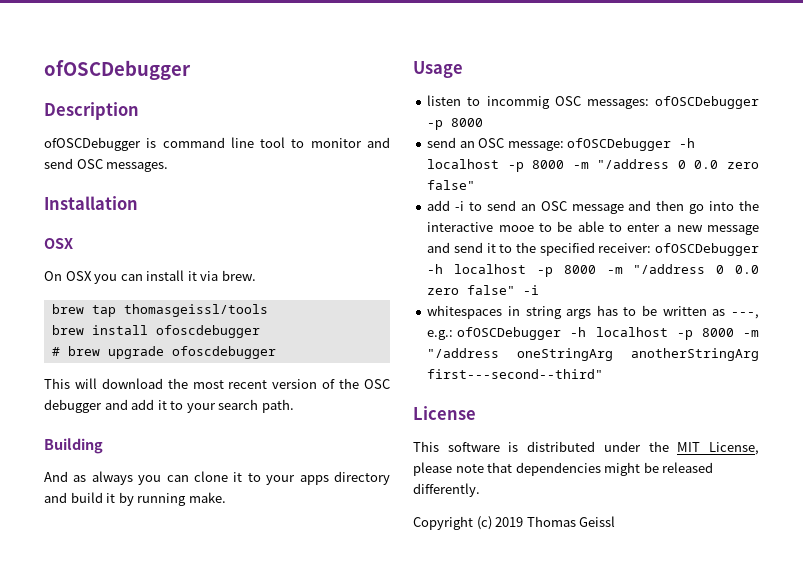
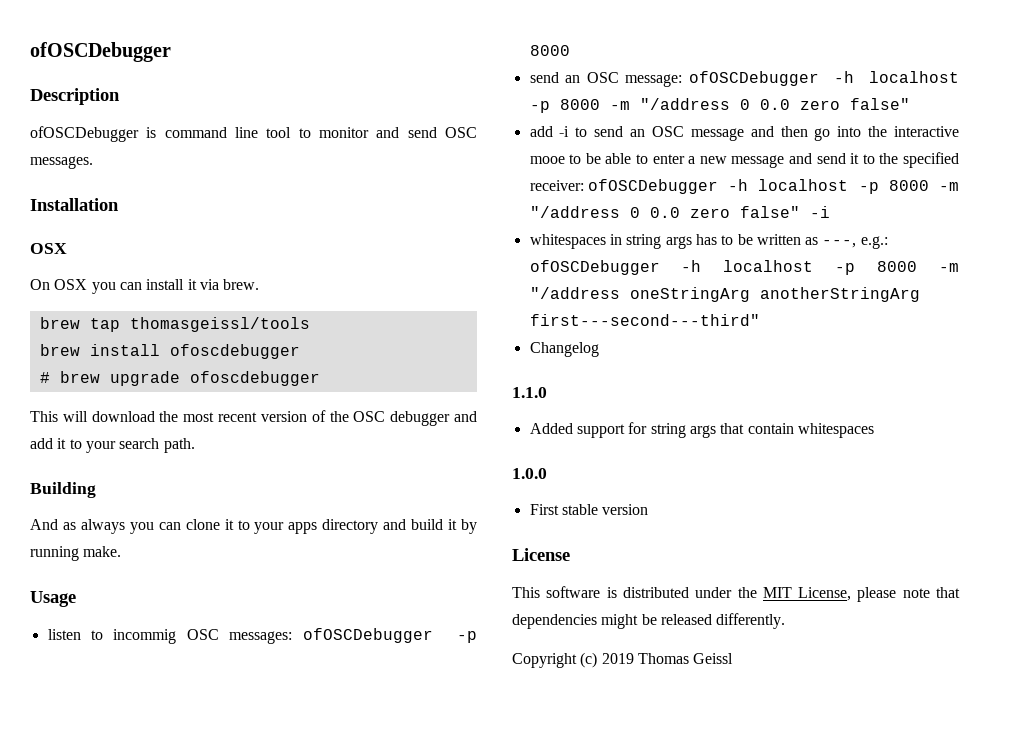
- whitespaces in string args has to be written as ---, e.g.: ofOSCDebugger -h localhost -p 8000 -m "/address oneStringArg anotherStringArg first---second--third"
+ whitespaces in string args has to be written as ---, e.g.: ofOSCDebugger -h localhost -p 8000 -m "/address oneStringArg anotherStringArg first---second---third"
+ Changelog
+ 1.1.0
+ Added support for string args that contain whitespaces
+ 1.0.0
+ First stable version

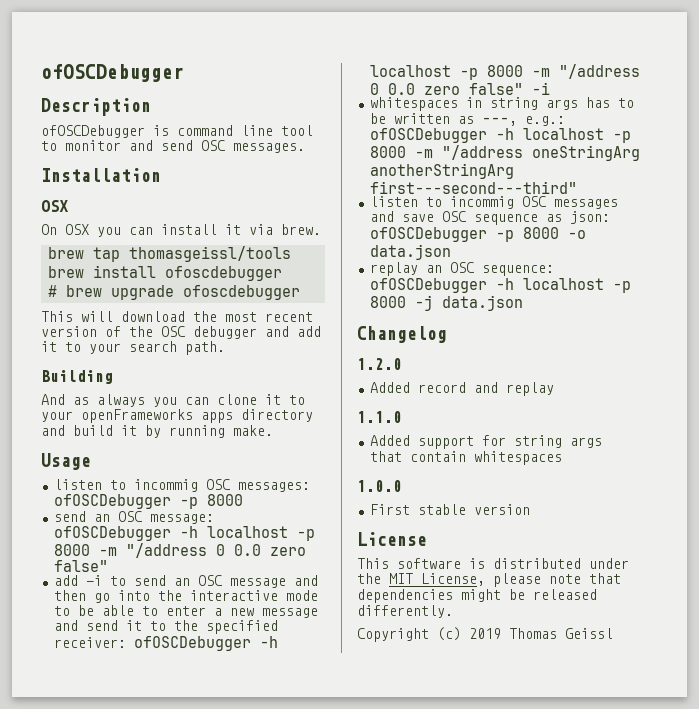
- And as always you can clone it to your apps directory and build it by running make.
+ And as always you can clone it to your openFrameworks apps directory and build it by running make.
- add -i to send an OSC message and then go into the interactive mooe to be able to enter a new message and send it to the specified receiver: ofOSCDebugger -h localhost -p 8000 -m "/address 0 0.0 zero false" -i
+ add -i to send an OSC message and then go into the interactive mode to be able to enter a new message and send it to the specified receiver: ofOSCDebugger -h localhost -p 8000 -m "/address 0 0.0 zero false" -i
+ listen to incommig OSC messages and save OSC sequence as json: ofOSCDebugger -p 8000 -o data.json
+ replay an OSC sequence: ofOSCDebugger -h localhost -p 8000 -j data.json
  Changelog
+ 1.2.0
+ Added record and replay

